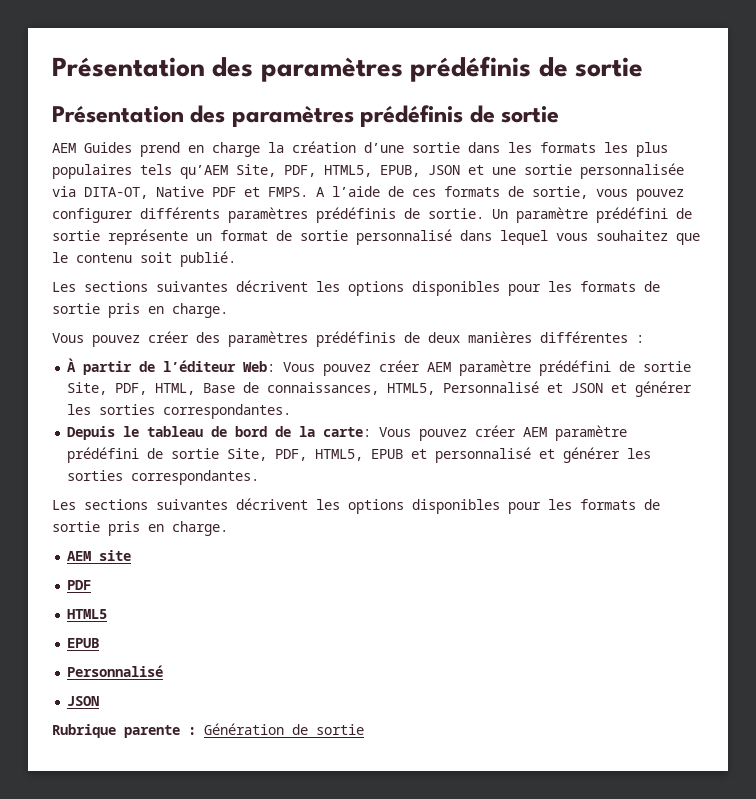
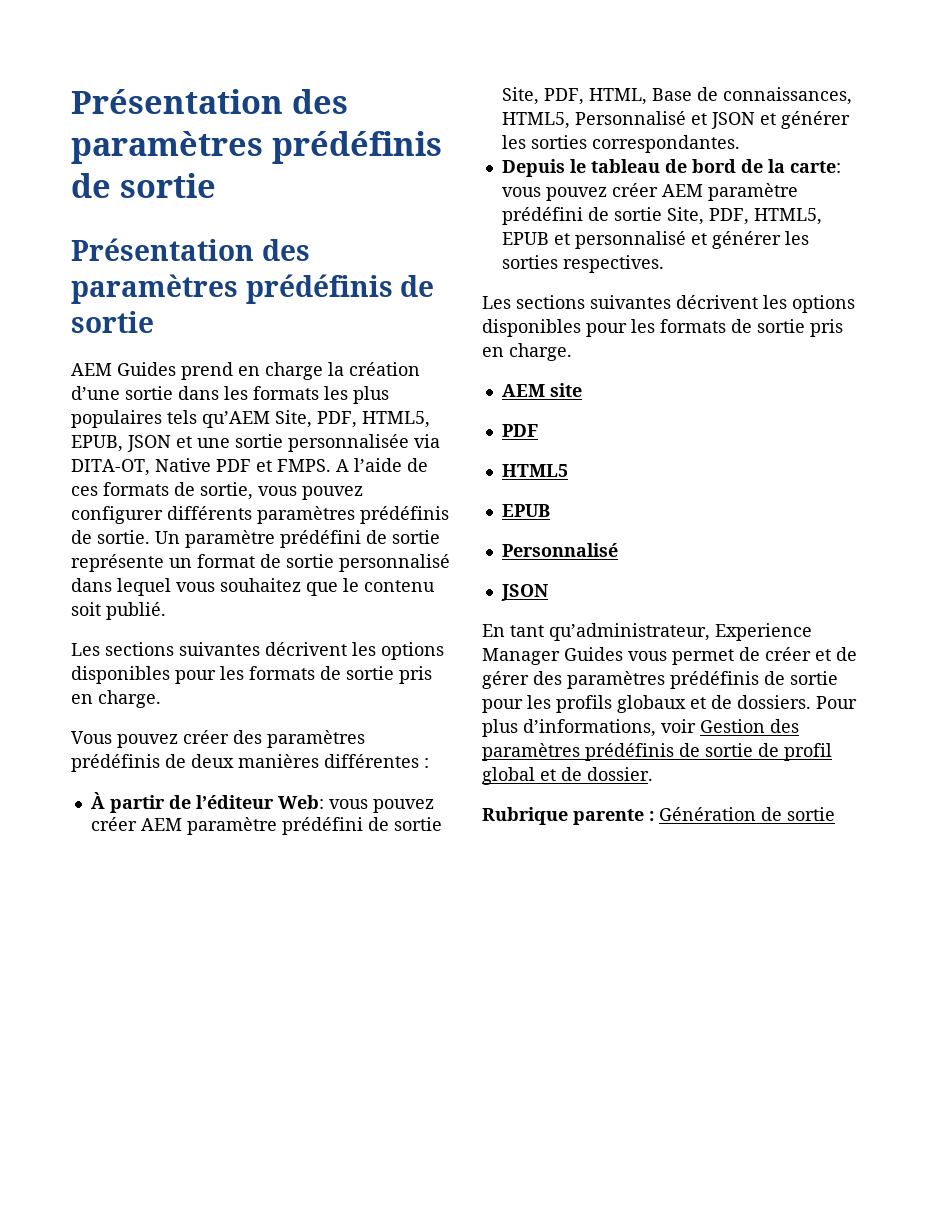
- À partir de l’éditeur Web: Vous pouvez créer AEM paramètre prédéfini de sortie Site, PDF, HTML, Base de connaissances, HTML5, Personnalisé et JSON et générer les sorties correspondantes.
+ À partir de l’éditeur Web: vous pouvez créer AEM paramètre prédéfini de sortie Site, PDF, HTML, Base de connaissances, HTML5, Personnalisé et JSON et générer les sorties correspondantes.
- Depuis le tableau de bord de la carte: Vous pouvez créer AEM paramètre prédéfini de sortie Site, PDF, HTML5, EPUB et personnalisé et générer les sorties correspondantes.
+ Depuis le tableau de bord de la carte: vous pouvez créer AEM paramètre prédéfini de sortie Site, PDF, HTML5, EPUB et personnalisé et générer les sorties respectives.
+ En tant qu’administrateur, Experience Manager Guides vous permet de créer et de gérer des paramètres prédéfinis de sortie pour les profils globaux et de dossiers. Pour plus d’informations, voir Gestion des paramètres prédéfinis de sortie de profil global et de dossier.

